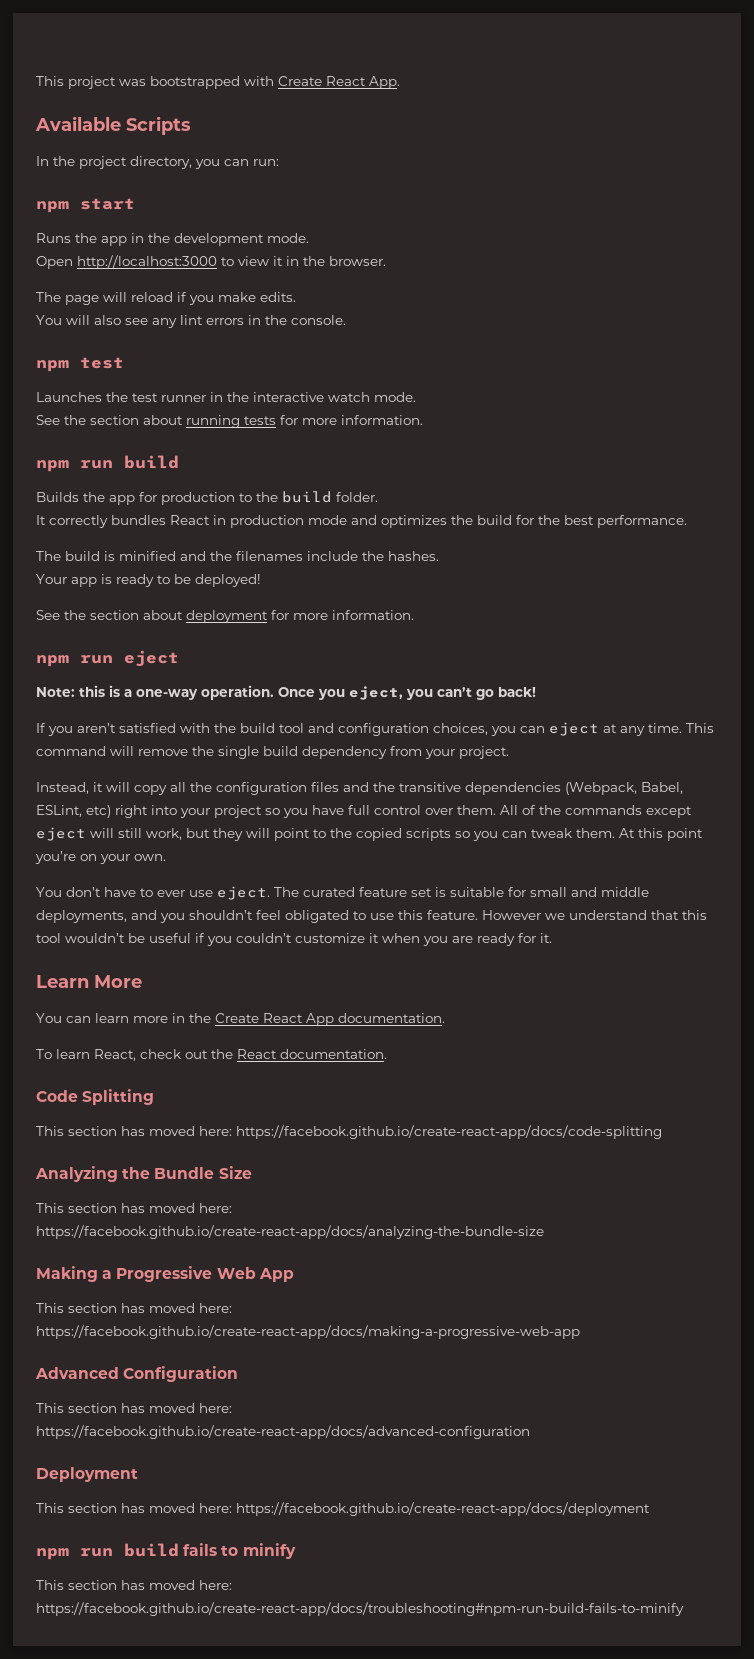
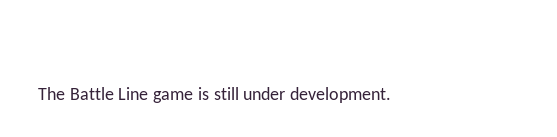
- This project was bootstrapped with Create React App.
- Available Scripts
- In the project directory, you can run:
- npm start
- Runs the app in the development mode.
- Open http://localhost:3000 to view it in the browser.
- The page will reload if you make edits.
- You will also see any lint errors in the console.
- npm test
- Launches the test runner in the interactive watch mode.
- See the section about running tests for more information.
- npm run build
- Builds the app for production to the build folder.
- It correctly bundles React in production mode and optimizes the build for the best performance.
- The build is minified and the filenames include the hashes.
- Your app is ready to be deployed!
- See the section about deployment for more information.
- npm run eject
- Note: this is a one-way operation. Once you eject, you can’t go back!
- If you aren’t satisfied with the build tool and configuration choices, you can eject at any time. This command will remove the single build dependency from your project.
- Instead, it will copy all the configuration files and the transitive dependencies (Webpack, Babel, ESLint, etc) right into your project so you have full control over them. All of the commands except eject will still work, but they will point to the copied scripts so you can tweak them. At this point you’re on your own.
- You don’t have to ever use eject. The curated feature set is suitable for small and middle deployments, and you shouldn’t feel obligated to use this feature. However we understand that this tool wouldn’t be useful if you couldn’t customize it when you are ready for it.
- Learn More
- You can learn more in the Create React App documentation.
- To learn React, check out the React documentation.
- Code Splitting
- This section has moved here: https://facebook.github.io/create-react-app/docs/code-splitting
- Analyzing the Bundle Size
- This section has moved here: https://facebook.github.io/create-react-app/docs/analyzing-the-bundle-size
- Making a Progressive Web App
- This section has moved here: https://facebook.github.io/create-react-app/docs/making-a-progressive-web-app
- Advanced Configuration
- This section has moved here: https://facebook.github.io/create-react-app/docs/advanced-configuration
- Deployment
- This section has moved here: https://facebook.github.io/create-react-app/docs/deployment
- npm run build fails to minify
- This section has moved here: https://facebook.github.io/create-react-app/docs/troubleshooting#npm-run-build-fails-to-minify
+ The Battle Line game is still under development.

